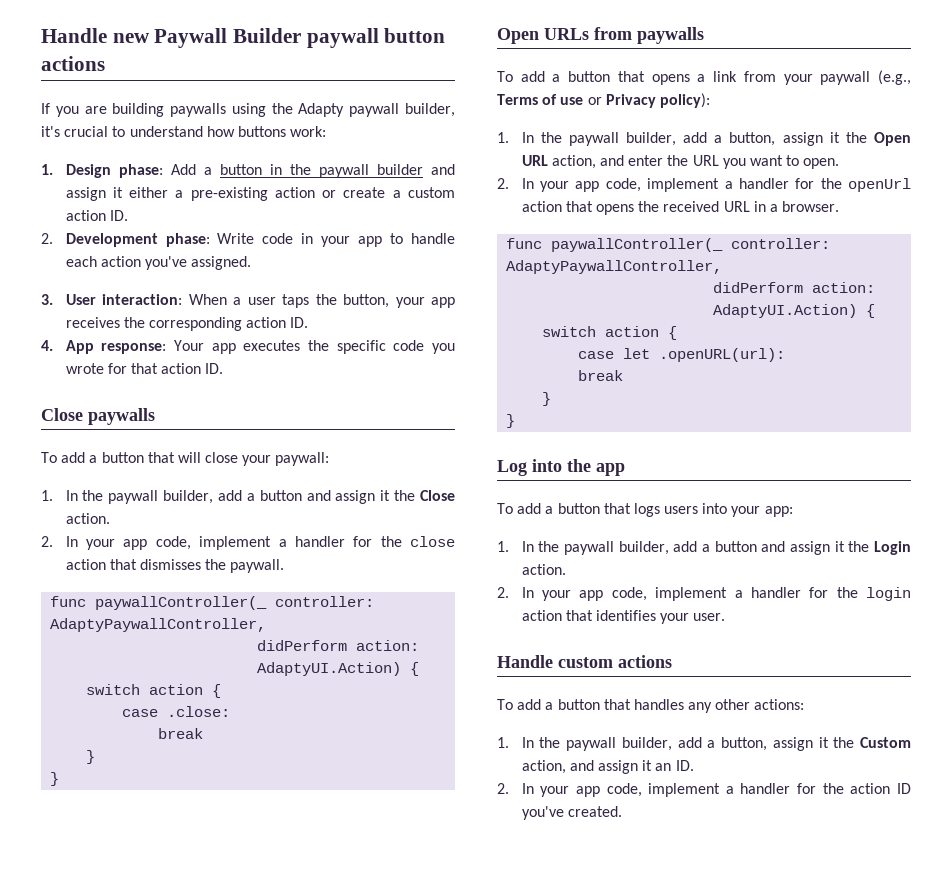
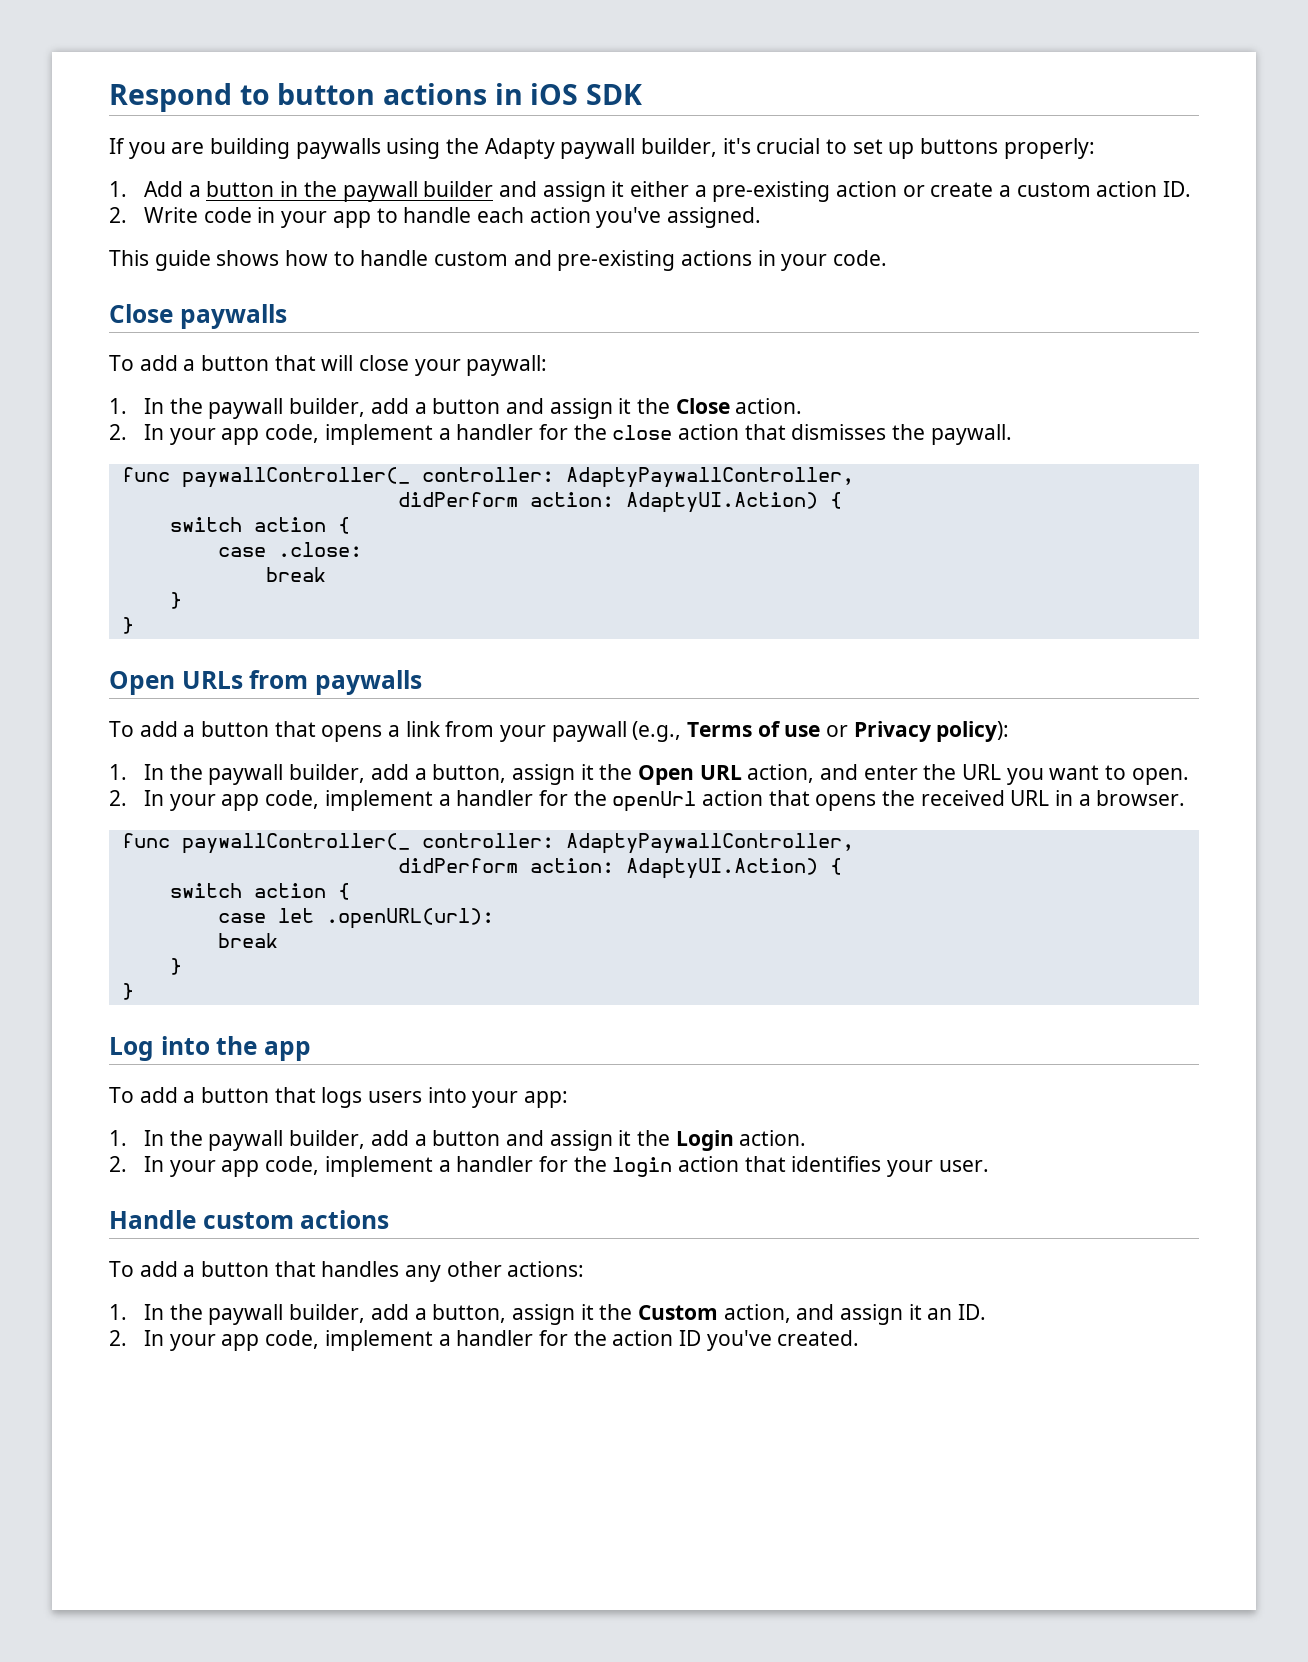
- Handle new Paywall Builder paywall button actions
+ Respond to button actions in iOS SDK
- If you are building paywalls using the Adapty paywall builder, it's crucial to understand how buttons work:
- 1. Design phase: Add a button in the paywall builder and assign it either a pre-existing action or create a custom action ID.
+ If you are building paywalls using the Adapty paywall builder, it's crucial to set up buttons properly:
+ 1. Add a button in the paywall builder and assign it either a pre-existing action or create a custom action ID.
- 2. Development phase: Write code in your app to handle each action you've assigned.
+ 2. Write code in your app to handle each action you've assigned.
- 3. User interaction: When a user taps the button, your app receives the corresponding action ID.
- 4. App response: Your app executes the specific code you wrote for that action ID.
+ This guide shows how to handle custom and pre-existing actions in your code.

